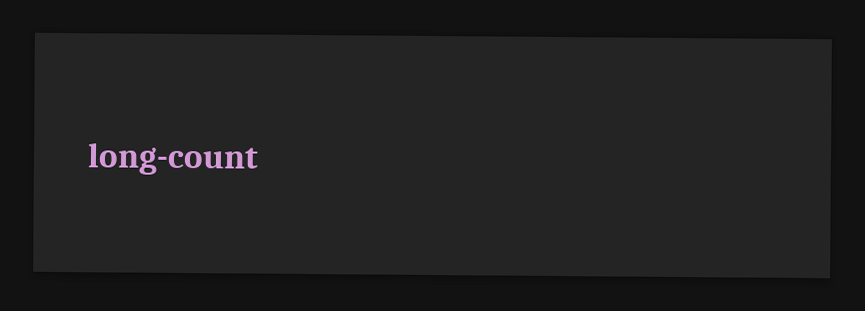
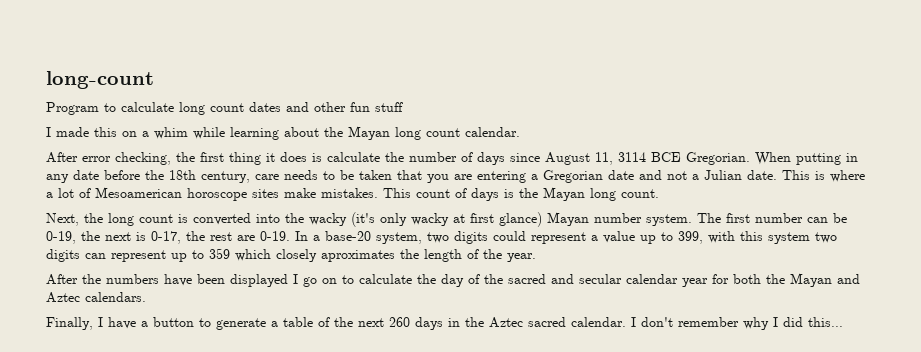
+ Program to calculate long count dates and other fun stuff
+ I made this on a whim while learning about the Mayan long count calendar.
+ After error checking, the first thing it does is calculate the number of days since August 11, 3114 BCE Gregorian. When putting in any date before the 18th century, care needs to be taken that you are entering a Gregorian date and not a Julian date. This is where a lot of Mesoamerican horoscope sites make mistakes. This count of days is the Mayan long count.
+ Next, the long count is converted into the wacky (it's only wacky at first glance) Mayan number system. The first number can be 0-19, the next is 0-17, the rest are 0-19. In a base-20 system, two digits could represent a value up to 399, with this system two digits can represent up to 359 which closely aproximates the length of the year.
+ After the numbers have been displayed I go on to calculate the day of the sacred and secular calendar year for both the Mayan and Aztec calendars.
+ Finally, I have a button to generate a table of the next 260 days in the Aztec sacred calendar. I don't remember why I did this...

